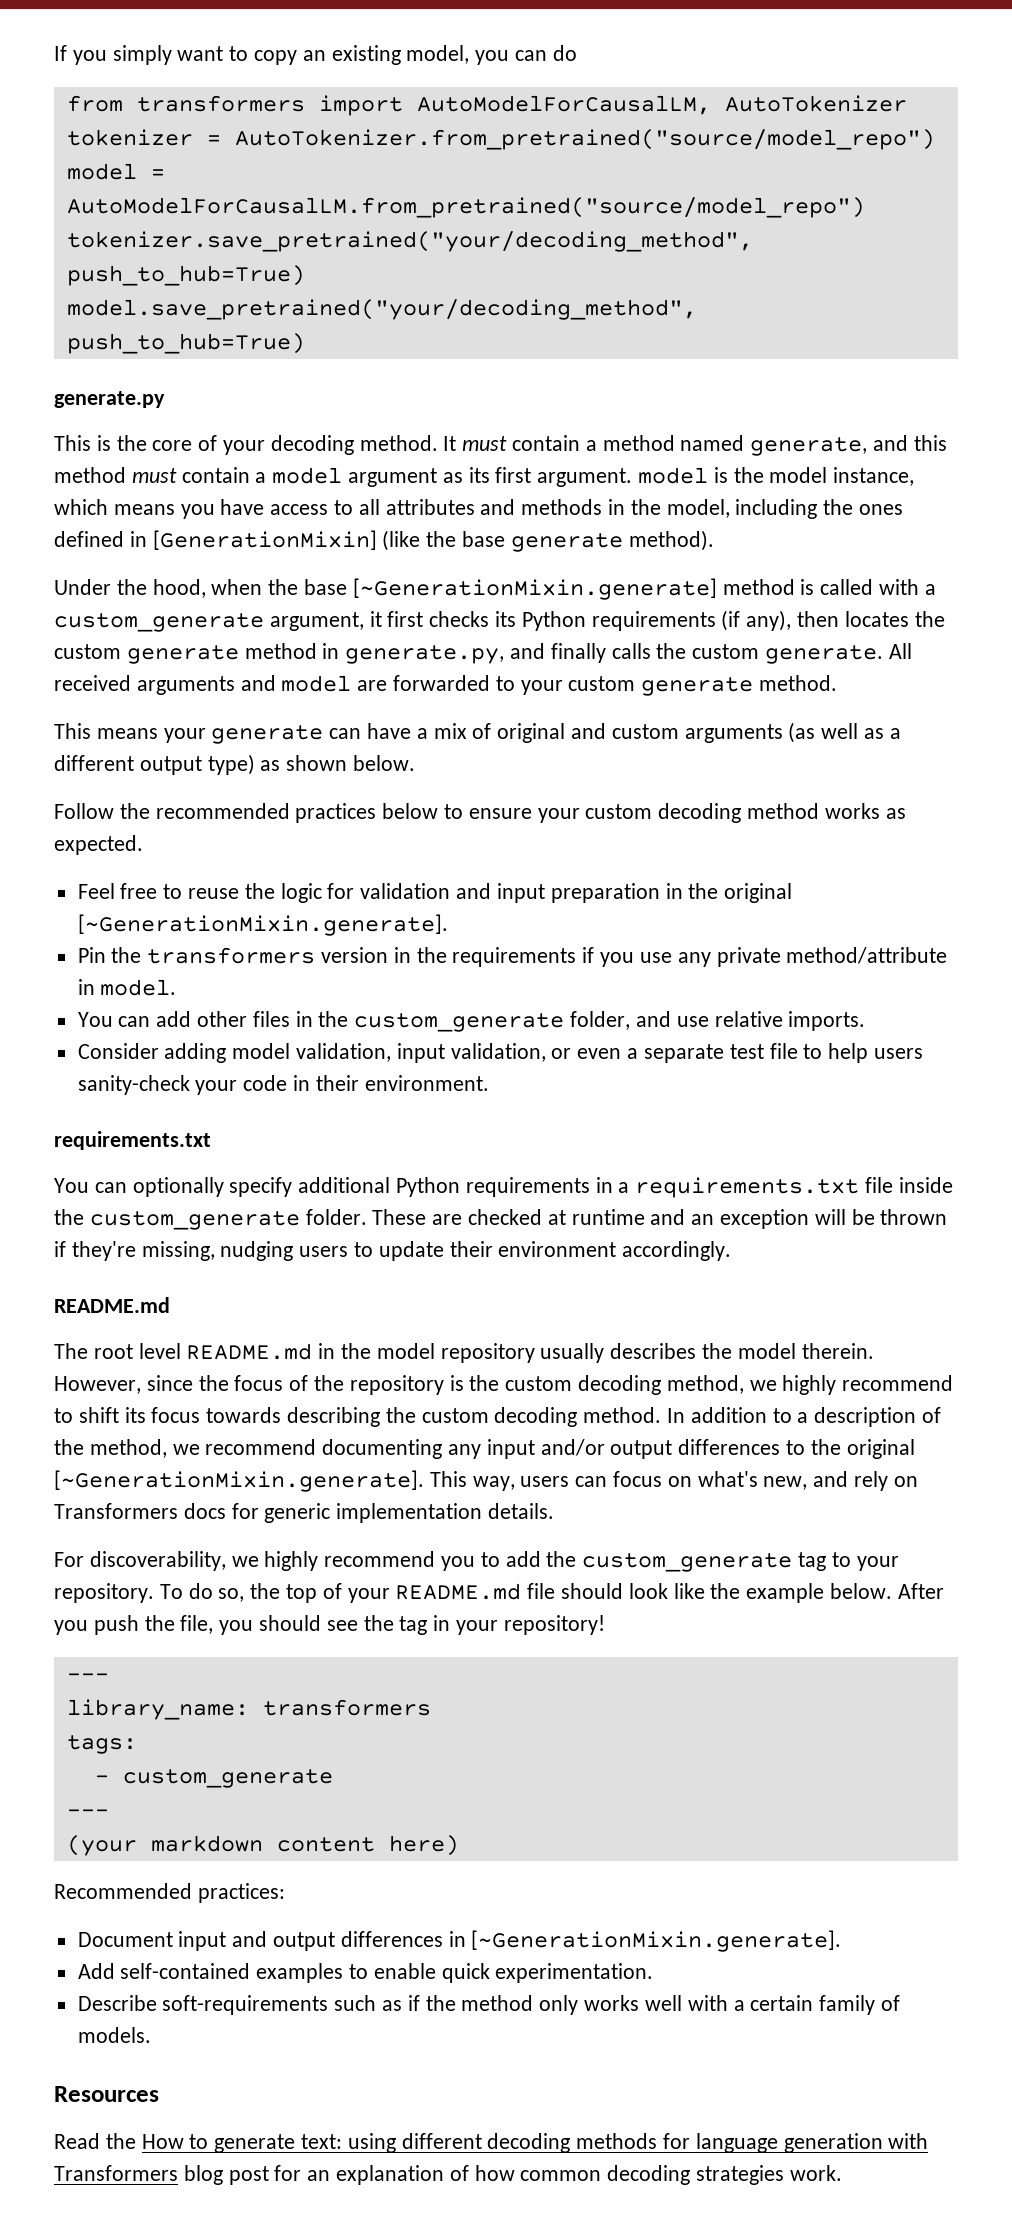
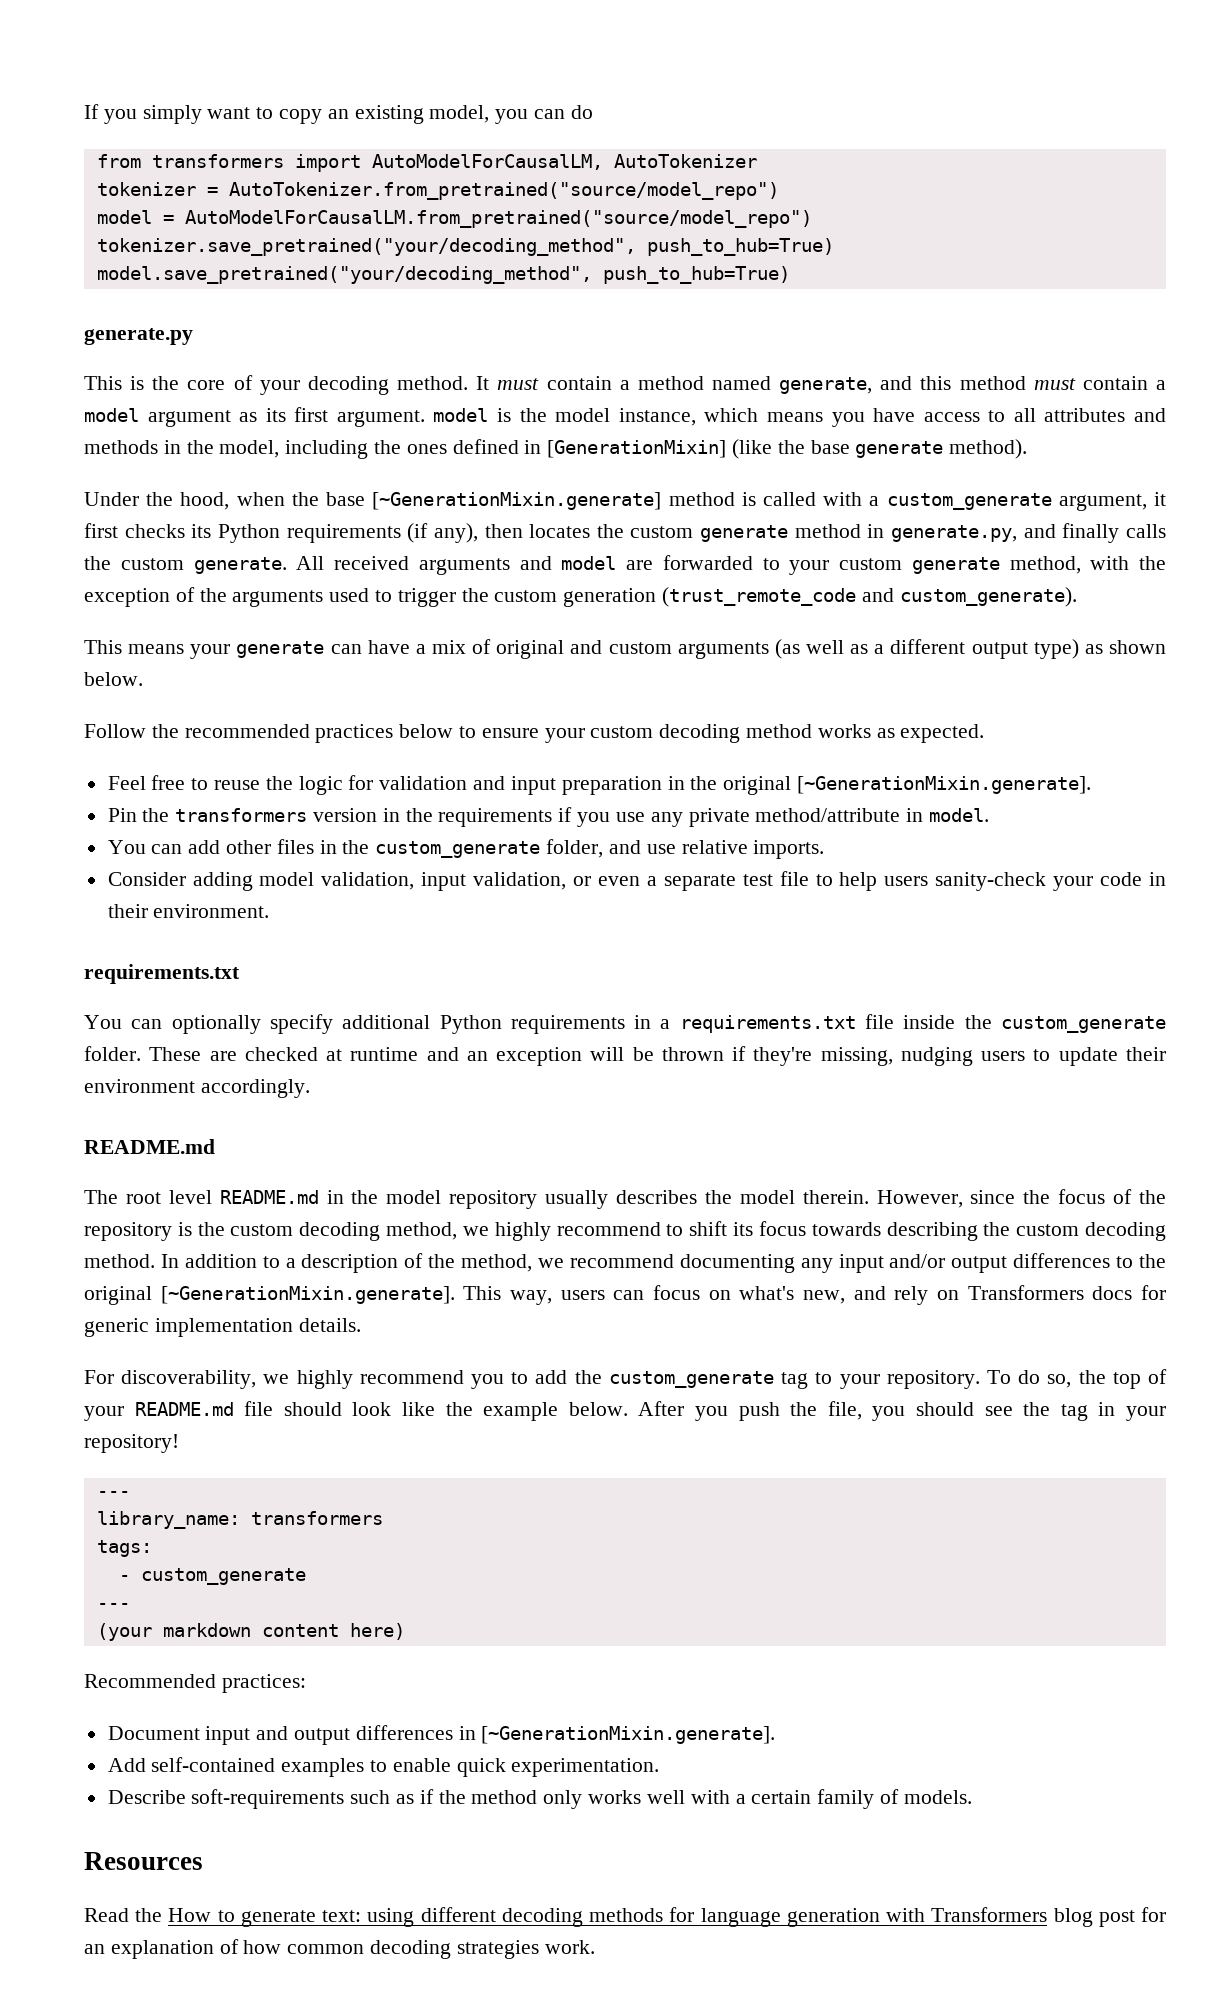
- All received arguments and model are forwarded to your custom generate method.
+ All received arguments and model are forwarded to your custom generate method, with the exception of the arguments used to trigger the custom generation (trust_remote_code and custom_generate).

